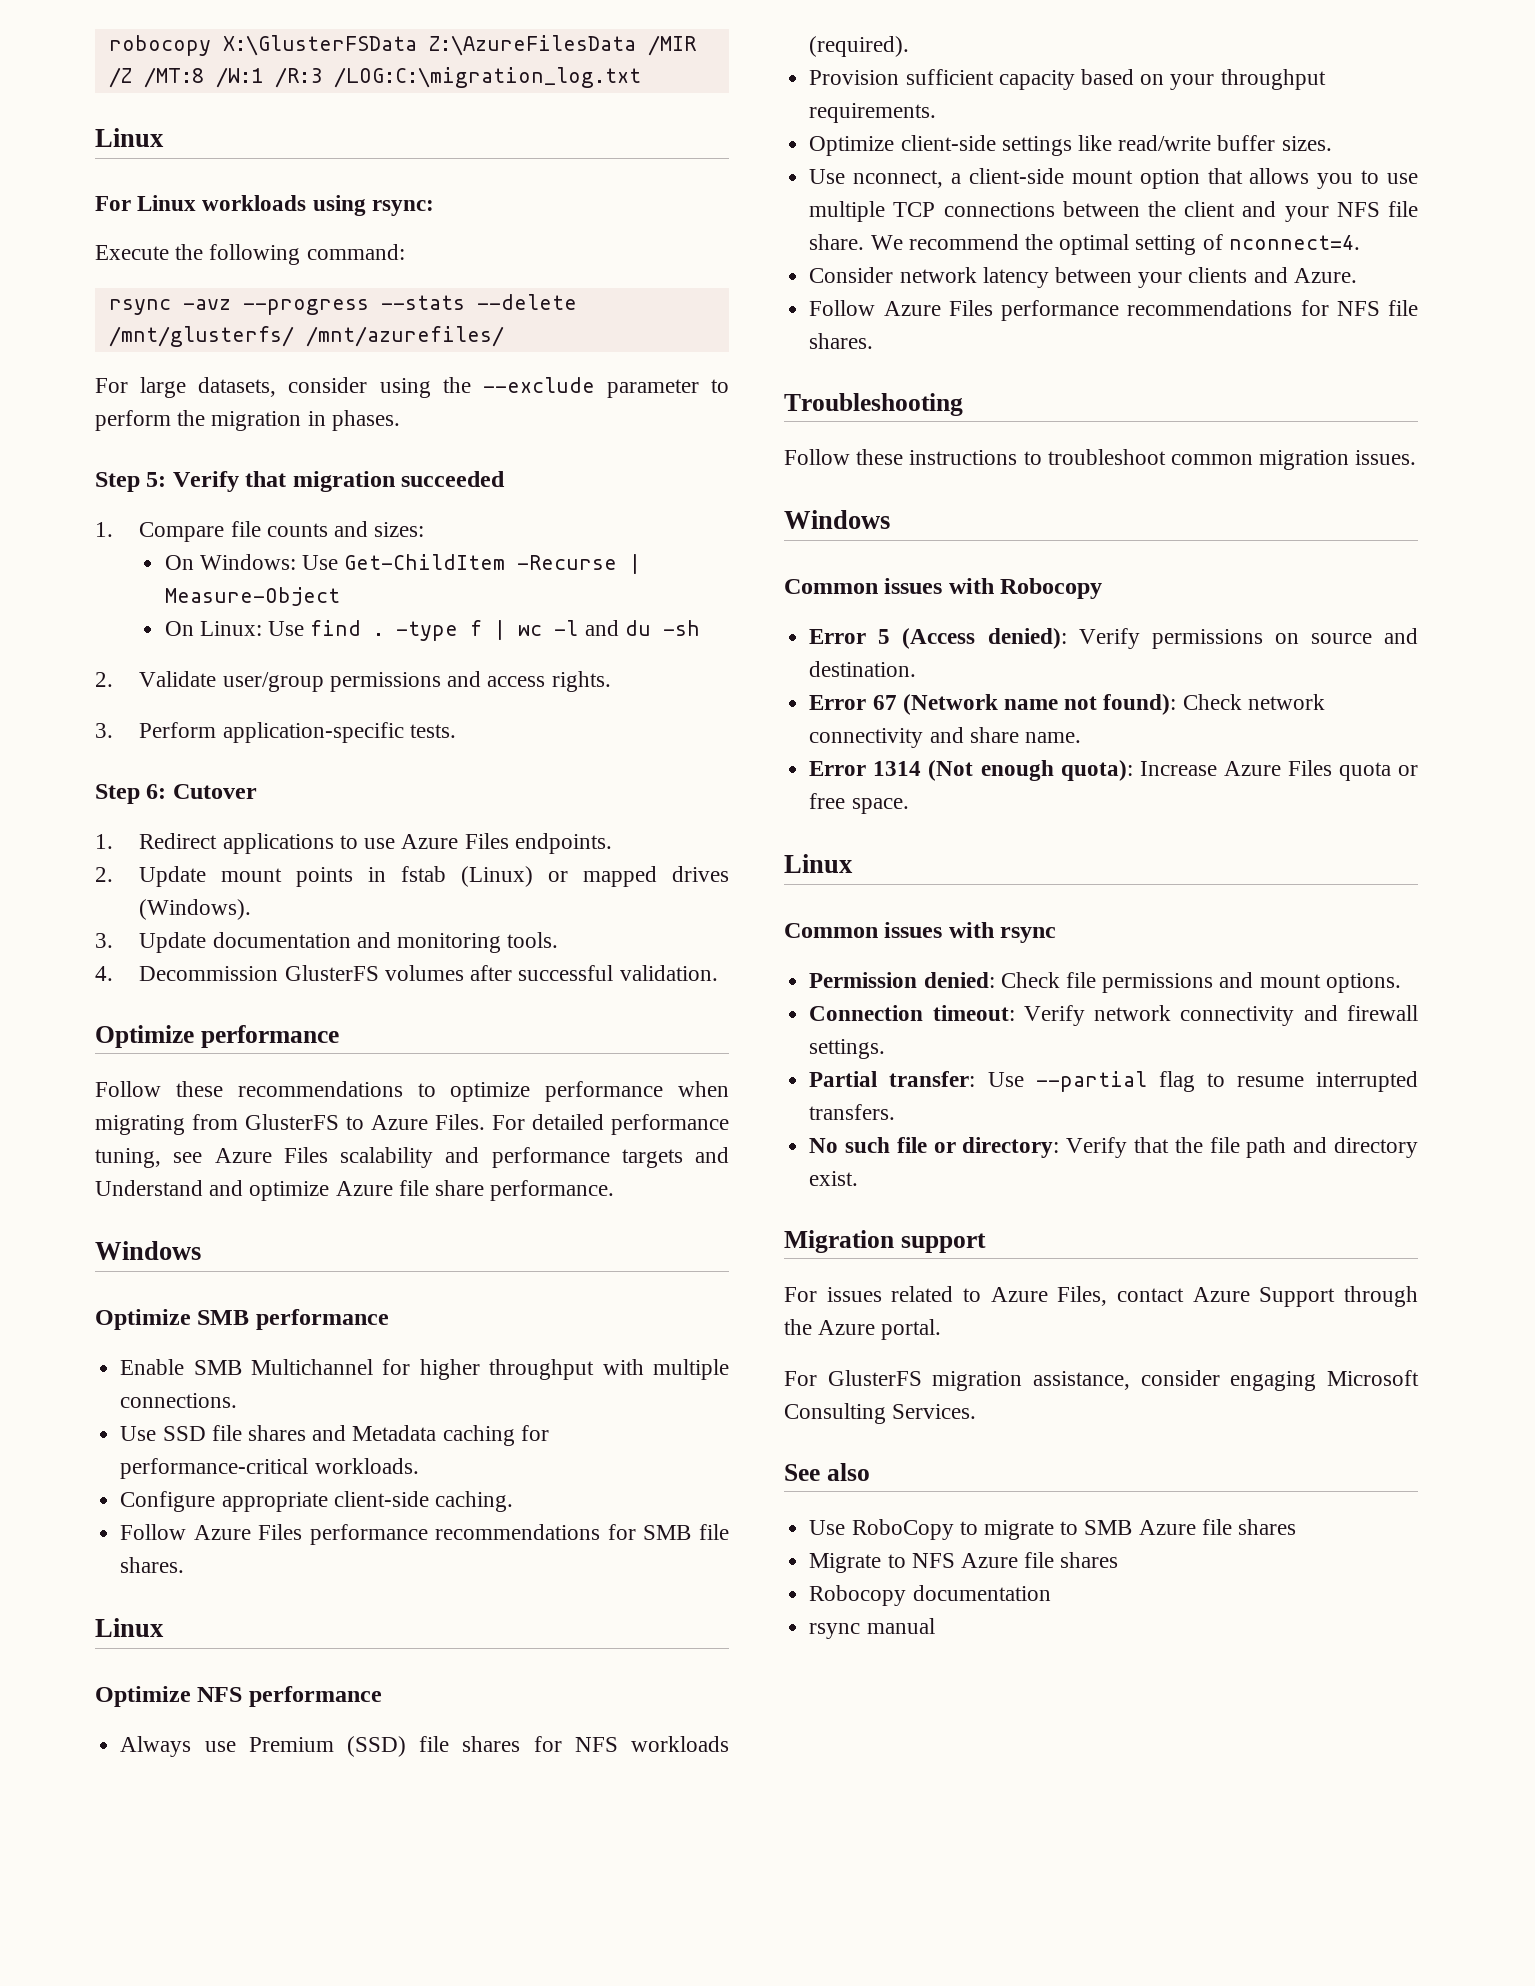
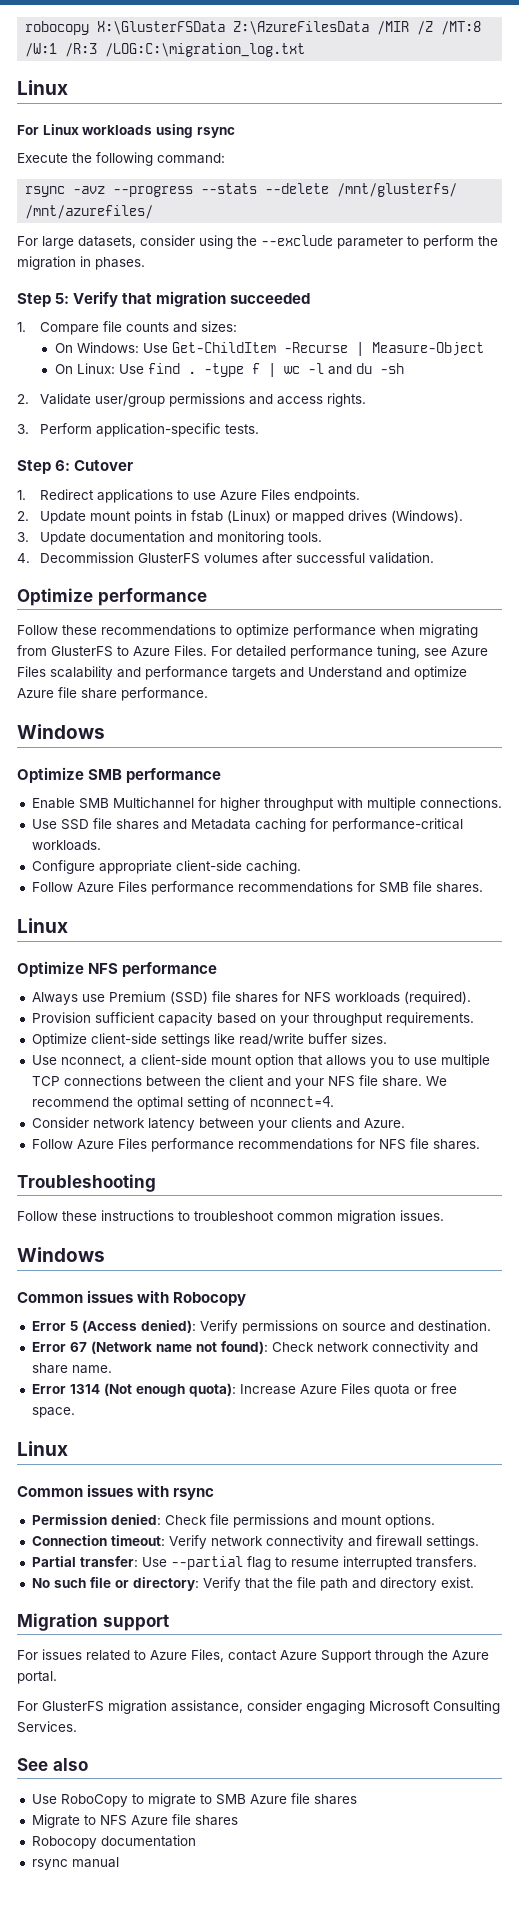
- For Linux workloads using rsync:
+ For Linux workloads using rsync

